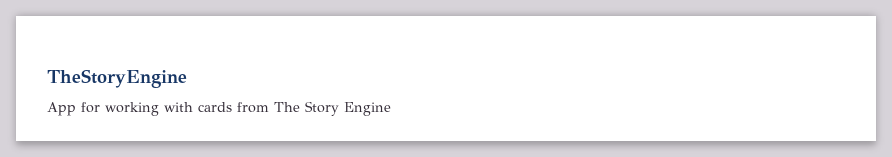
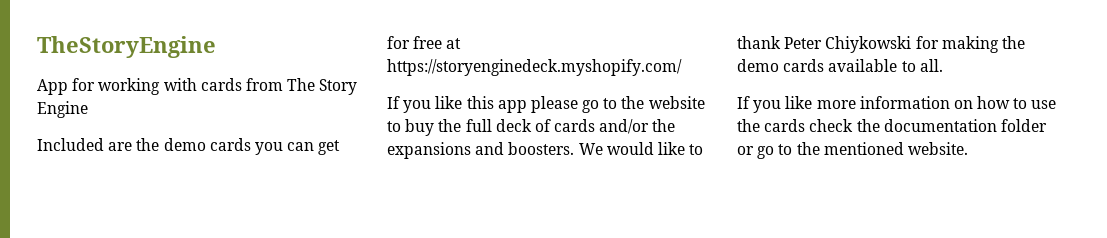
+ Included are the demo cards you can get for free at https://storyenginedeck.myshopify.com/
+ If you like this app please go to the website to buy the full deck of cards and/or the expansions and boosters. We would like to thank Peter Chiykowski for making the demo cards available to all.
+ If you like more information on how to use the cards check the documentation folder or go to the mentioned website.

